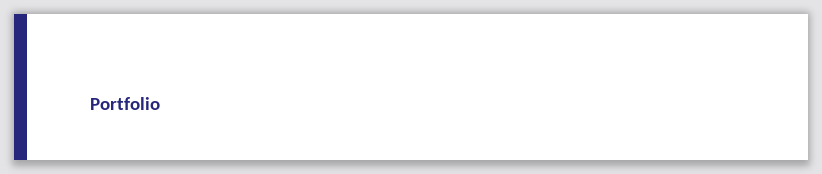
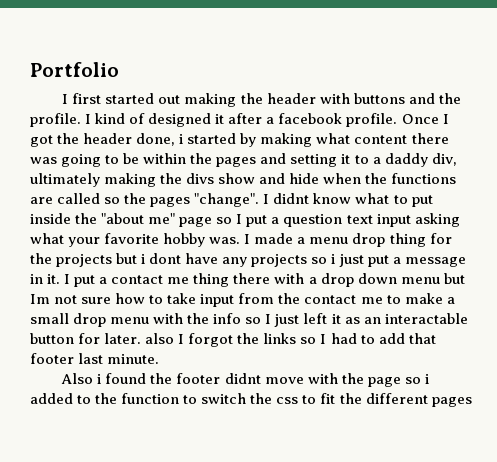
+ I first started out making the header with buttons and the profile. I kind of designed it after a facebook profile. Once I got the header done, i started by making what content there was going to be within the pages and setting it to a daddy div, ultimately making the divs show and hide when the functions are called so the pages "change". I didnt know what to put inside the "about me" page so I put a question text input asking what your favorite hobby was. I made a menu drop thing for the projects but i dont have any projects so i just put a message in it. I put a contact me thing there with a drop down menu but Im not sure how to take input from the contact me to make a small drop menu with the info so I just left it as an interactable button for later. also I forgot the links so I had to add that footer last minute.
+ Also i found the footer didnt move with the page so i added to the function to switch the css to fit the different pages

